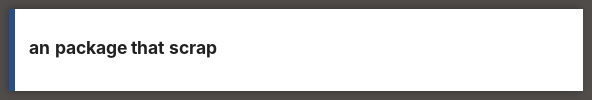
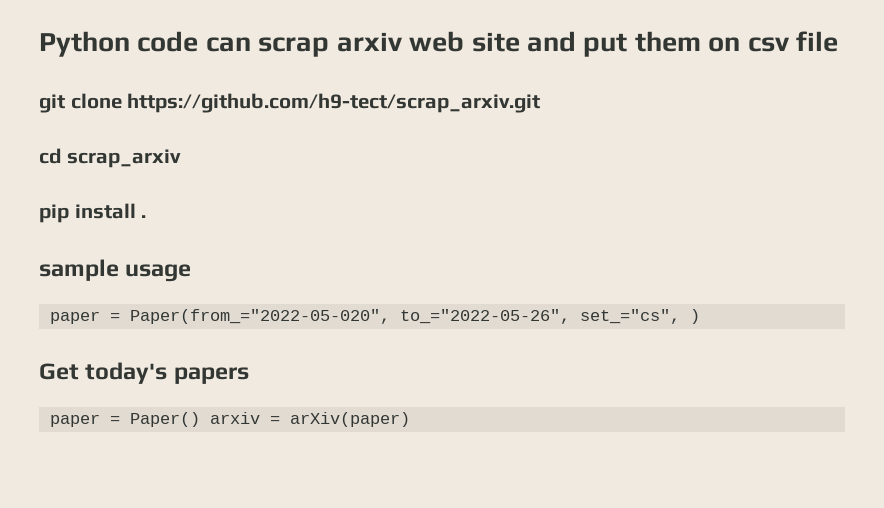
- an package that scrap
+ Python code can scrap arxiv web site and put them on csv file
+ git clone https://github.com/h9-tect/scrap_arxiv.git
+ cd scrap_arxiv
+ pip install .
+ sample usage
+ paper = Paper(from_="2022-05-020", to_="2022-05-26", set_="cs", )
+ Get today's papers
+ paper = Paper() arxiv = arXiv(paper)

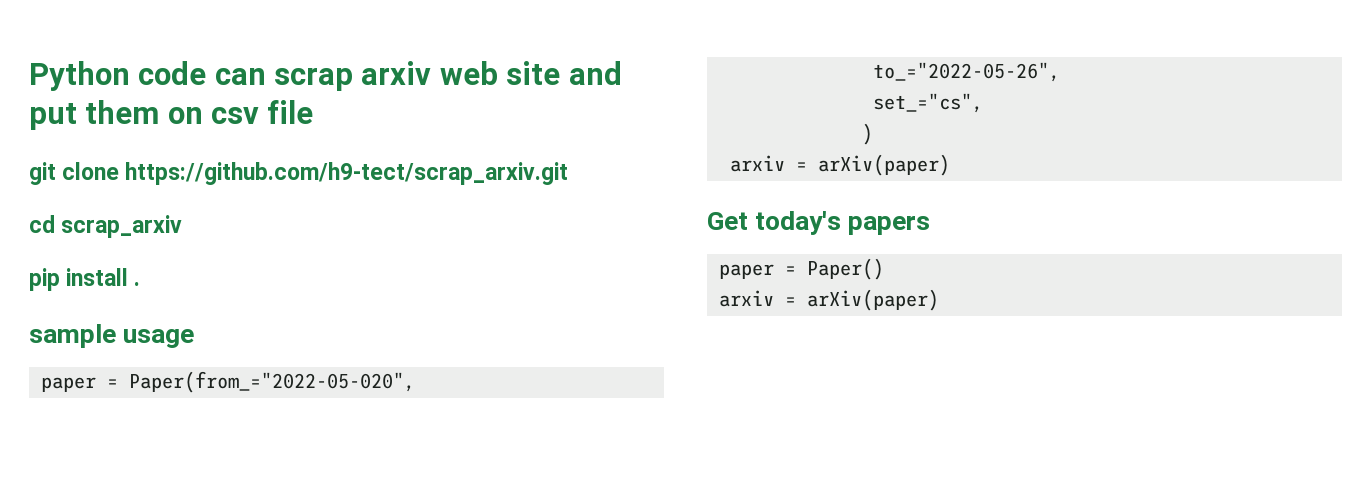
- paper = Paper(from_="2022-05-020", to_="2022-05-26", set_="cs", )
+ paper = Paper(from_="2022-05-020",
+ to_="2022-05-26",
+ set_="cs",
+ )
+ arxiv = arXiv(paper)
- paper = Paper() arxiv = arXiv(paper)
+ paper = Paper()
+ arxiv = arXiv(paper)

